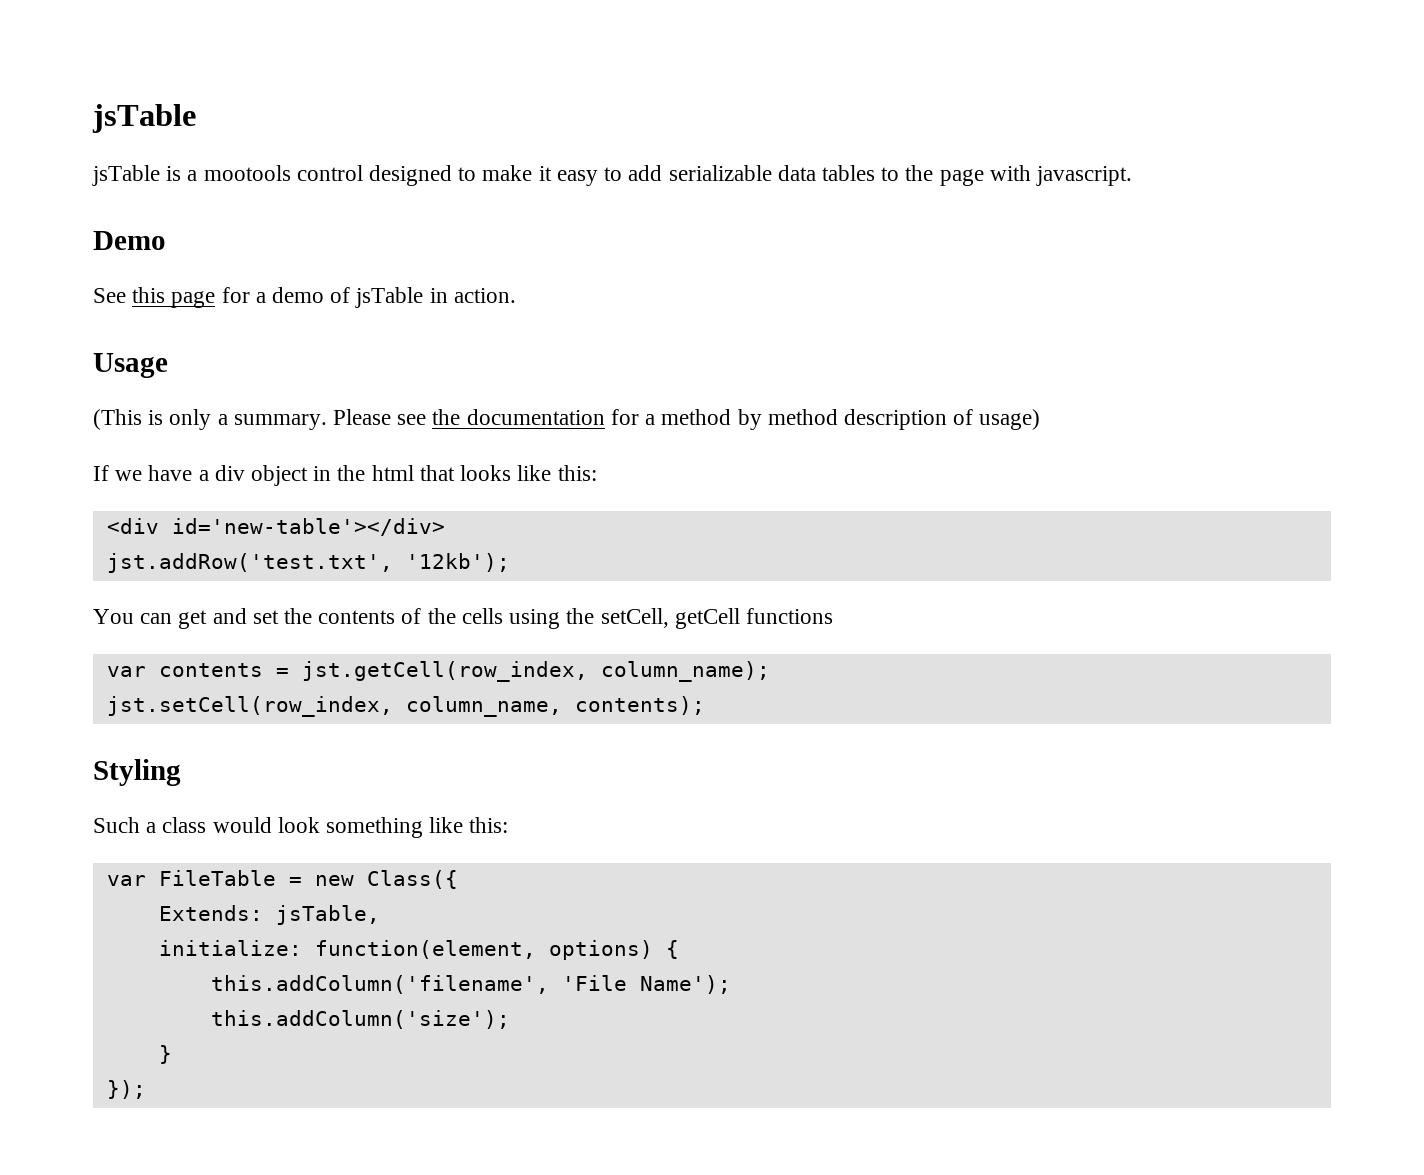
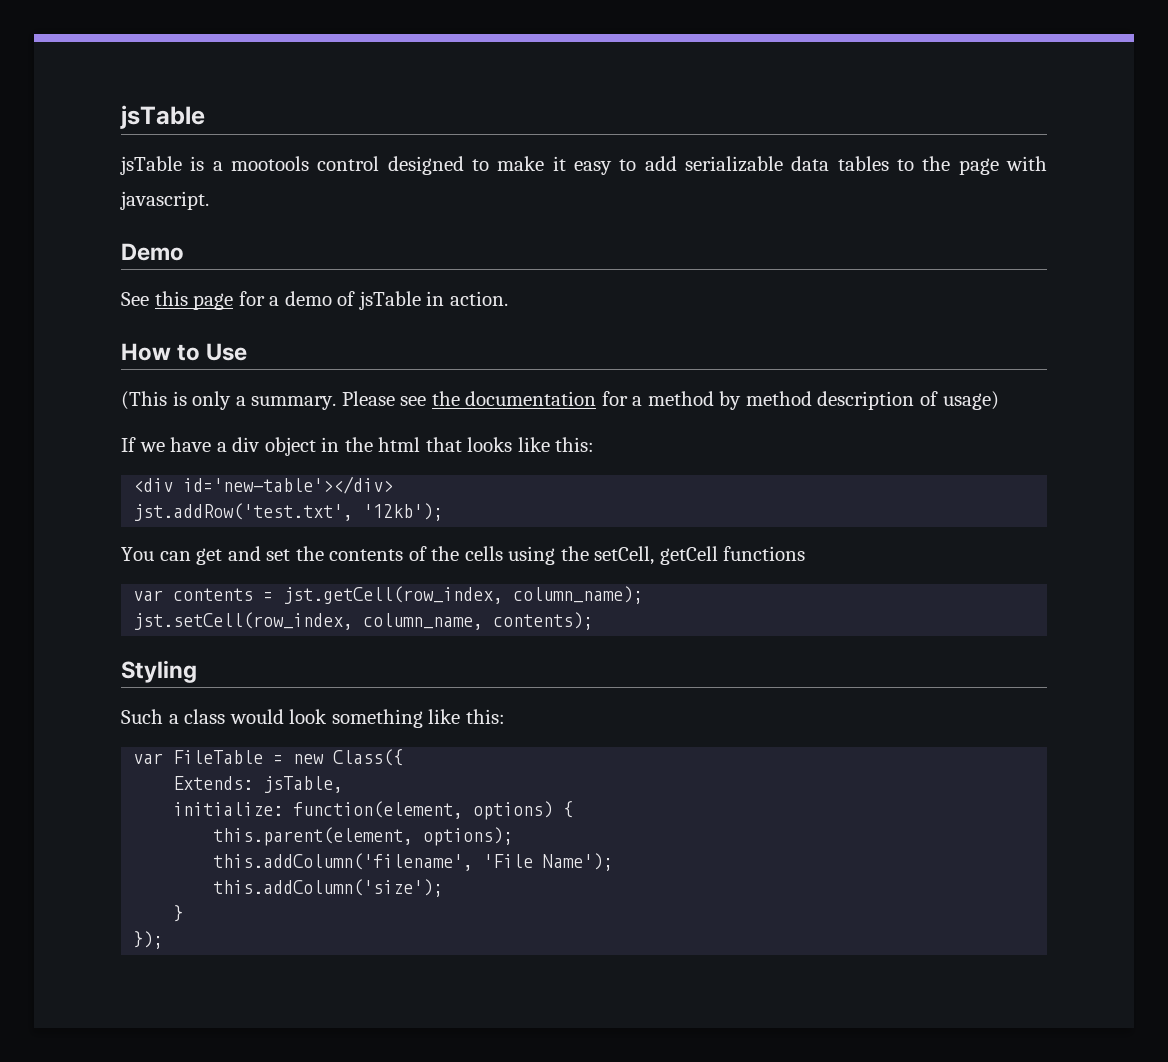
- Usage
+ How to Use
+ this.parent(element, options);

